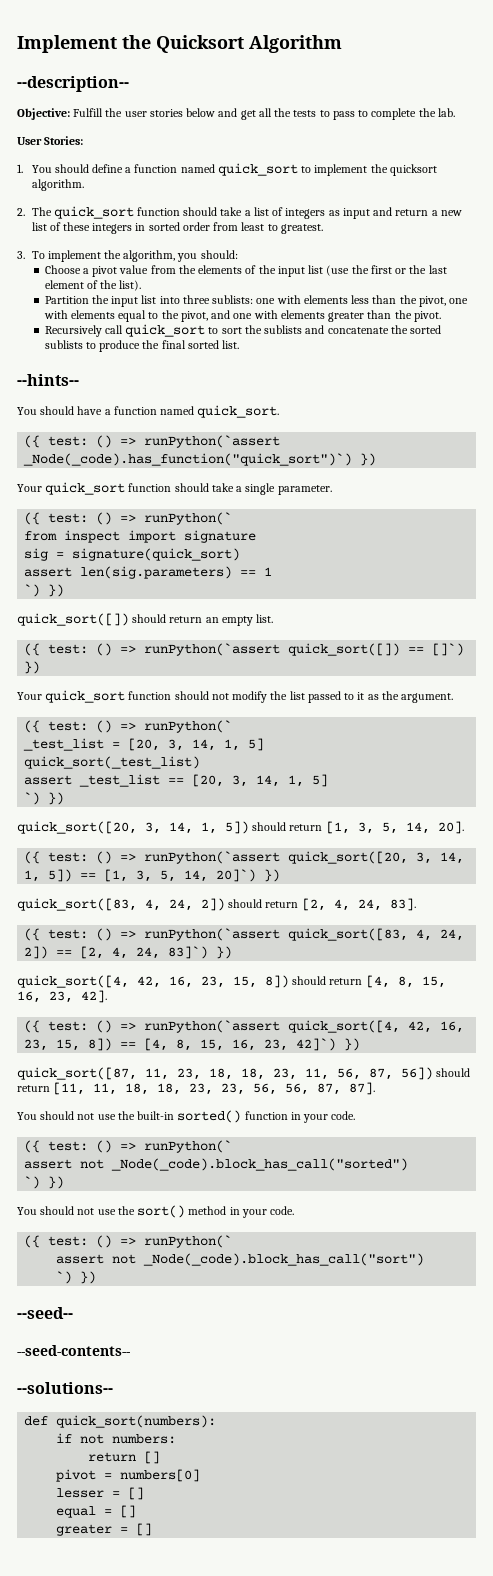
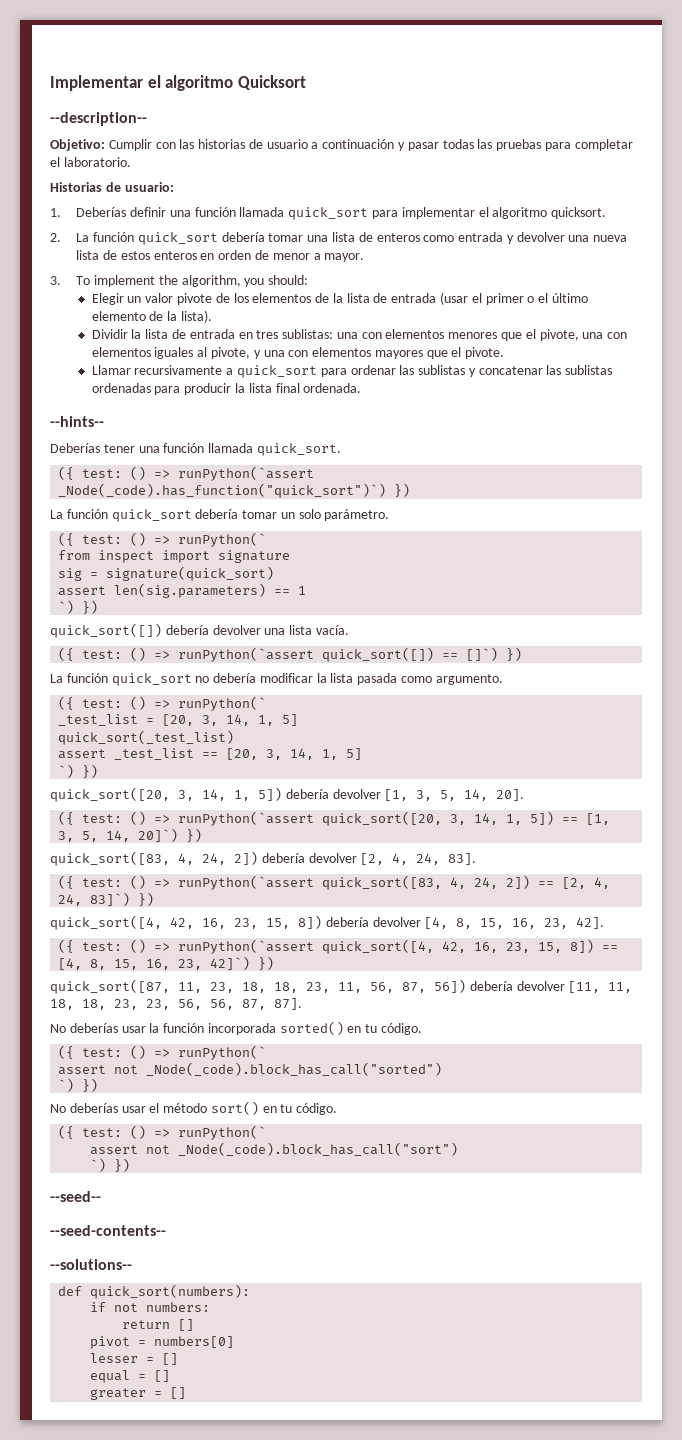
- Implement the Quicksort Algorithm
+ Implementar el algoritmo Quicksort
- Objective: Fulfill the user stories below and get all the tests to pass to complete the lab.
- User Stories:
- 1. You should define a function named quick_sort to implement the quicksort algorithm.
- 2. The quick_sort function should take a list of integers as input and return a new list of these integers in sorted order from least to greatest.
+ Objetivo: Cumplir con las historias de usuario a continuación y pasar todas las pruebas para completar el laboratorio.
+ Historias de usuario:
+ 1. Deberías definir una función llamada quick_sort para implementar el algoritmo quicksort.
+ 2. La función quick_sort debería tomar una lista de enteros como entrada y devolver una nueva lista de estos enteros en orden de menor a mayor.
- Choose a pivot value from the elements of the input list (use the first or the last element of the list).
- Partition the input list into three sublists: one with elements less than the pivot, one with elements equal to the pivot, and one with elements greater than the pivot.
- Recursively call quick_sort to sort the sublists and concatenate the sorted sublists to produce the final sorted list.
+ Elegir un valor pivote de los elementos de la lista de entrada (usar el primer o el último elemento de la lista).
+ Dividir la lista de entrada en tres sublistas: una con elementos menores que el pivote, una con elementos iguales al pivote, y una con elementos mayores que el pivote.
+ Llamar recursivamente a quick_sort para ordenar las sublistas y concatenar las sublistas ordenadas para producir la lista final ordenada.
  --hints--
- You should have a function named quick_sort.
+ Deberías tener una función llamada quick_sort.
- Your quick_sort function should take a single parameter.
+ La función quick_sort debería tomar un solo parámetro.
- quick_sort([]) should return an empty list.
+ quick_sort([]) debería devolver una lista vacía.
- Your quick_sort function should not modify the list passed to it as the argument.
+ La función quick_sort no debería modificar la lista pasada como argumento.
- quick_sort([20, 3, 14, 1, 5]) should return [1, 3, 5, 14, 20].
+ quick_sort([20, 3, 14, 1, 5]) debería devolver [1, 3, 5, 14, 20].
- quick_sort([83, 4, 24, 2]) should return [2, 4, 24, 83].
+ quick_sort([83, 4, 24, 2]) debería devolver [2, 4, 24, 83].
- quick_sort([4, 42, 16, 23, 15, 8]) should return [4, 8, 15, 16, 23, 42].
+ quick_sort([4, 42, 16, 23, 15, 8]) debería devolver [4, 8, 15, 16, 23, 42].
- quick_sort([87, 11, 23, 18, 18, 23, 11, 56, 87, 56]) should return [11, 11, 18, 18, 23, 23, 56, 56, 87, 87].
+ quick_sort([87, 11, 23, 18, 18, 23, 11, 56, 87, 56]) debería devolver [11, 11, 18, 18, 23, 23, 56, 56, 87, 87].
- You should not use the built-in sorted() function in your code.
+ No deberías usar la función incorporada sorted() en tu código.
- You should not use the sort() method in your code.
+ No deberías usar el método sort() en tu código.

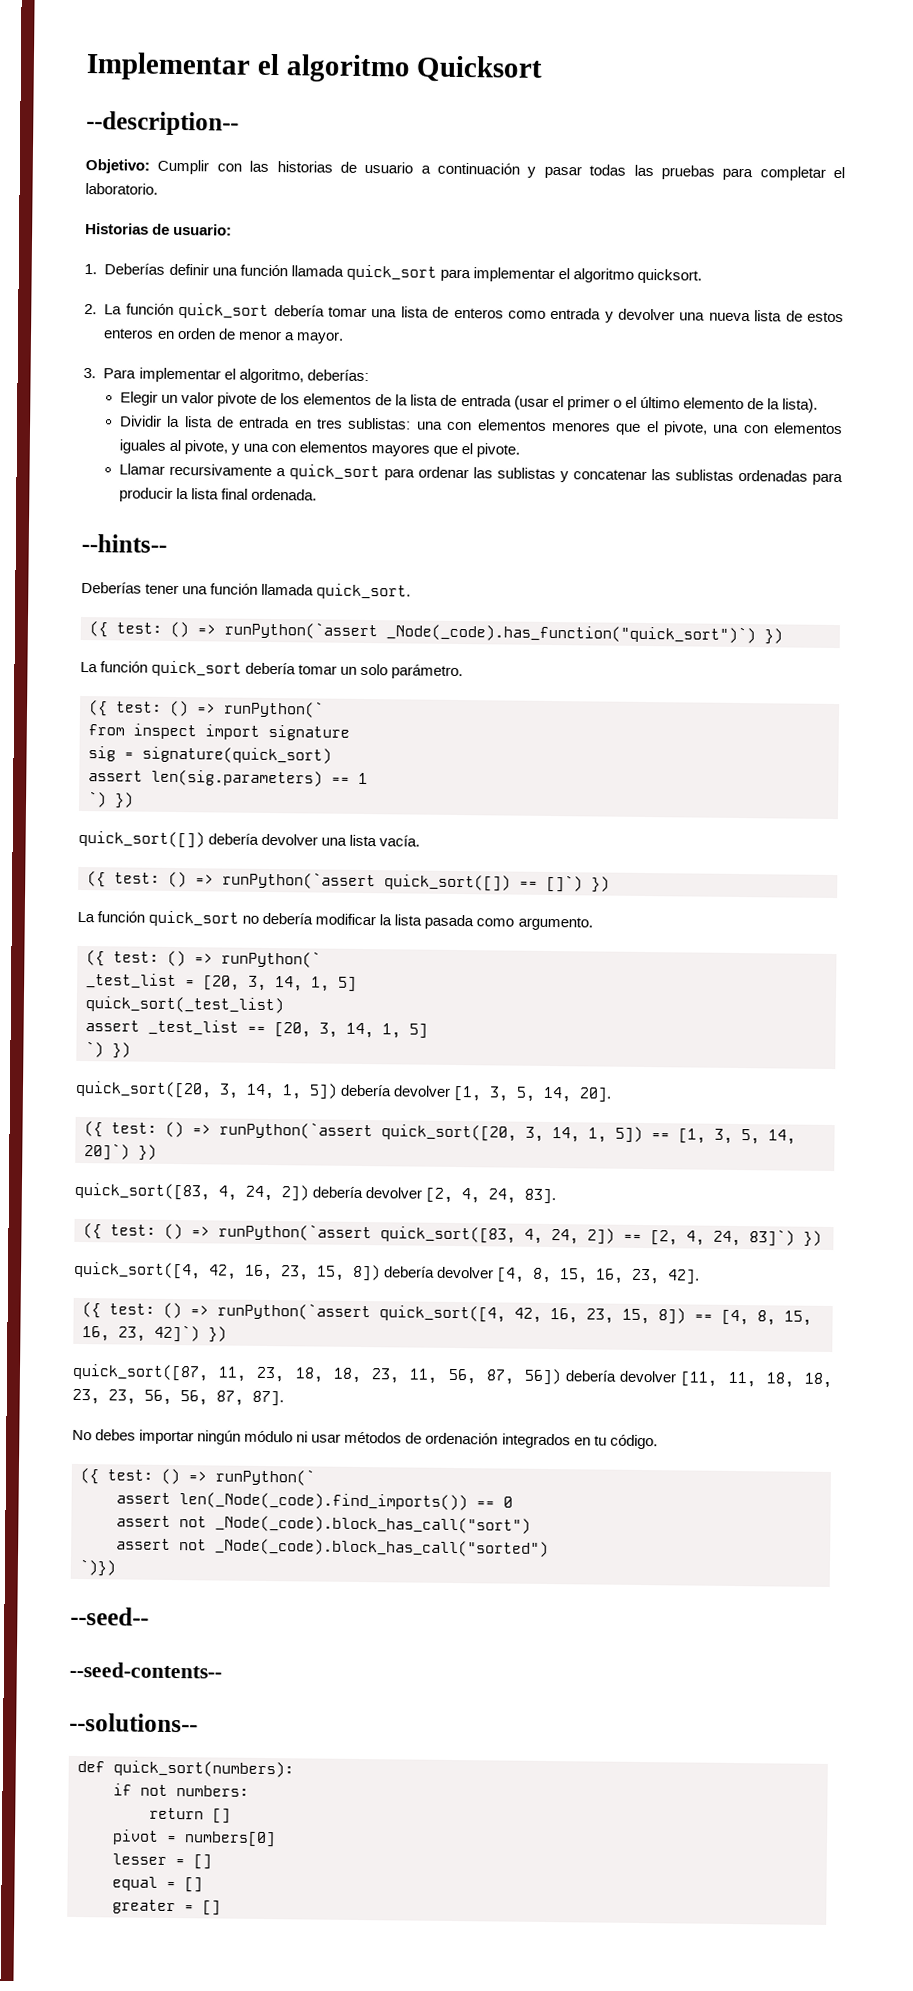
- 3. To implement the algorithm, you should:
+ 3. Para implementar el algoritmo, deberías:
- No deberías usar la función incorporada sorted() en tu código.
+ No debes importar ningún módulo ni usar métodos de ordenación integrados en tu código.
  ({ test: () => runPython(`
- assert not _Node(_code).block_has_call("sorted")
- `) })
- No deberías usar el método sort() en tu código.
- ({ test: () => runPython(`
+ assert len(_Node(_code).find_imports()) == 0
  assert not _Node(_code).block_has_call("sort")
- `) })
+ assert not _Node(_code).block_has_call("sorted")
+ `)})

